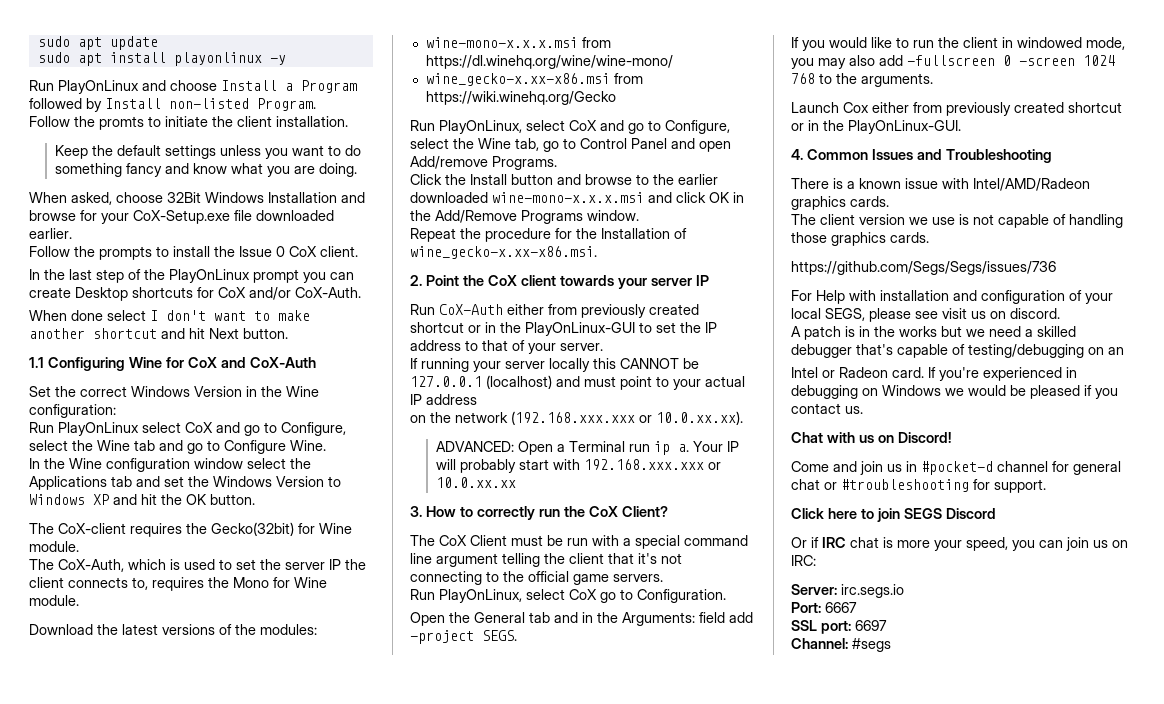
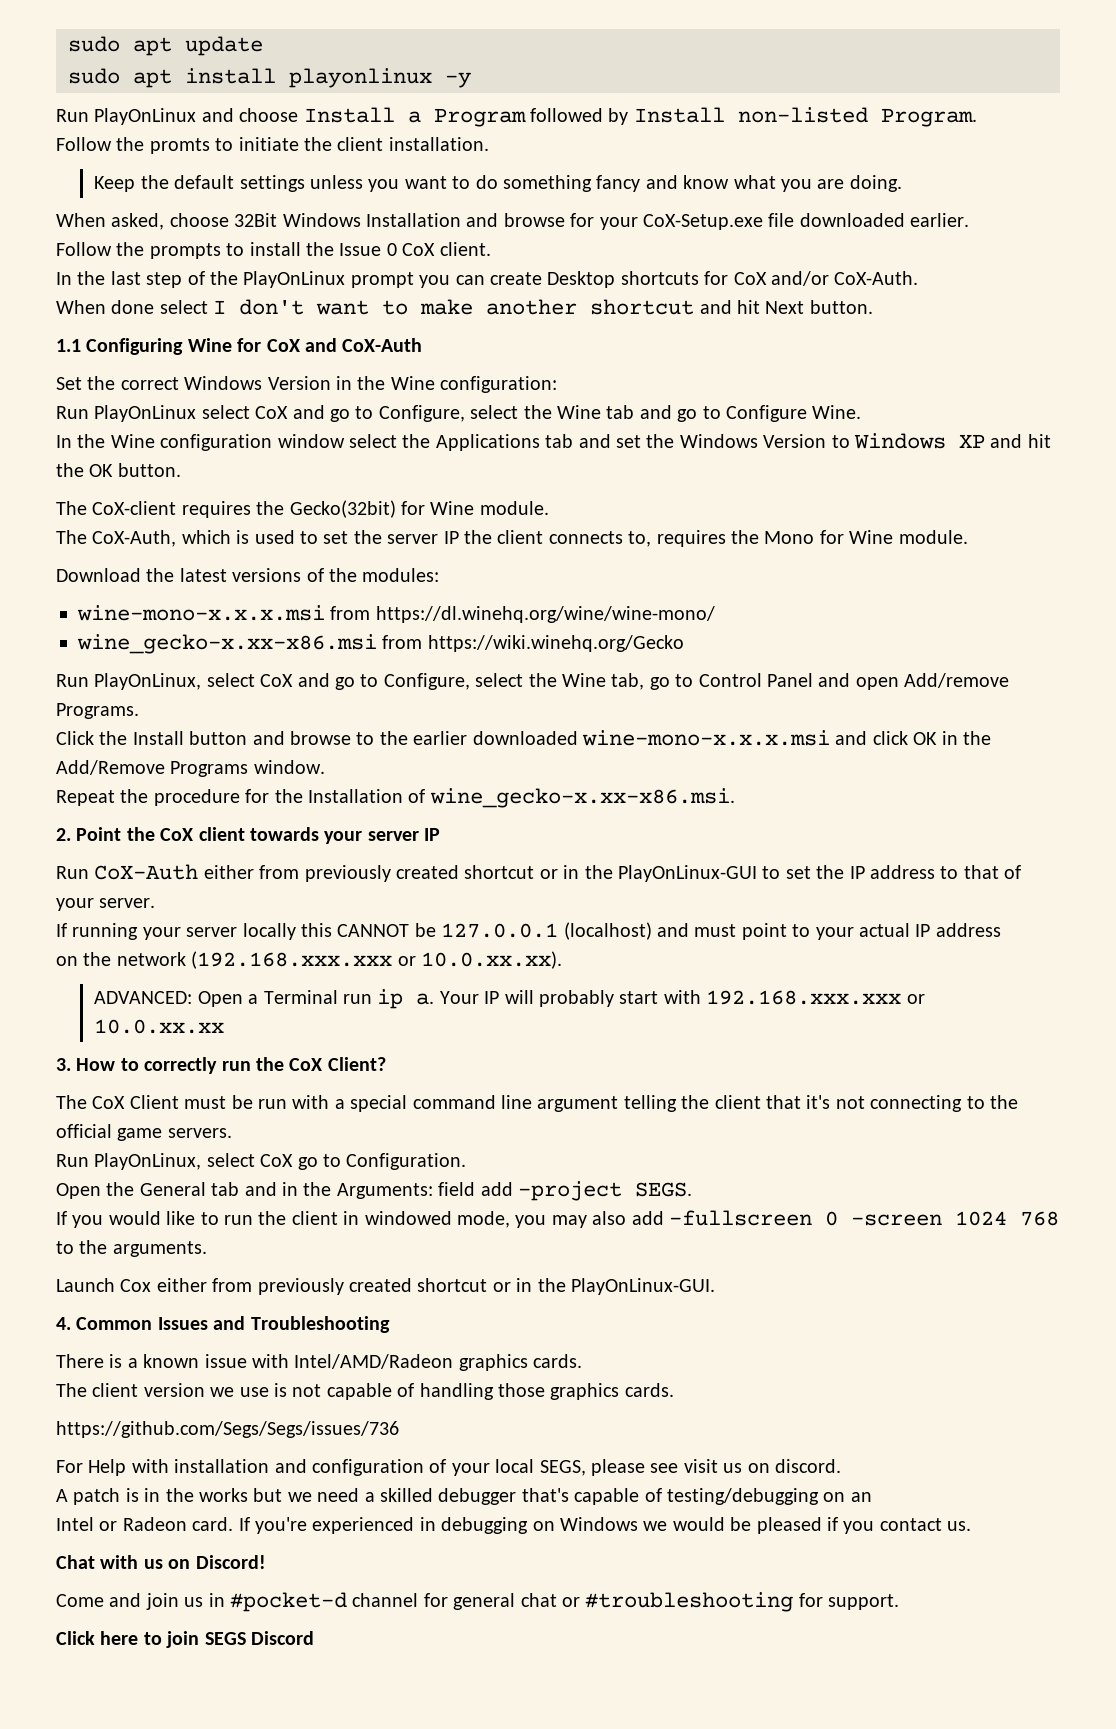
- Or if IRC chat is more your speed, you can join us on IRC:
- Server: irc.segs.io
- Port: 6667
- SSL port: 6697
- Channel: #segs

